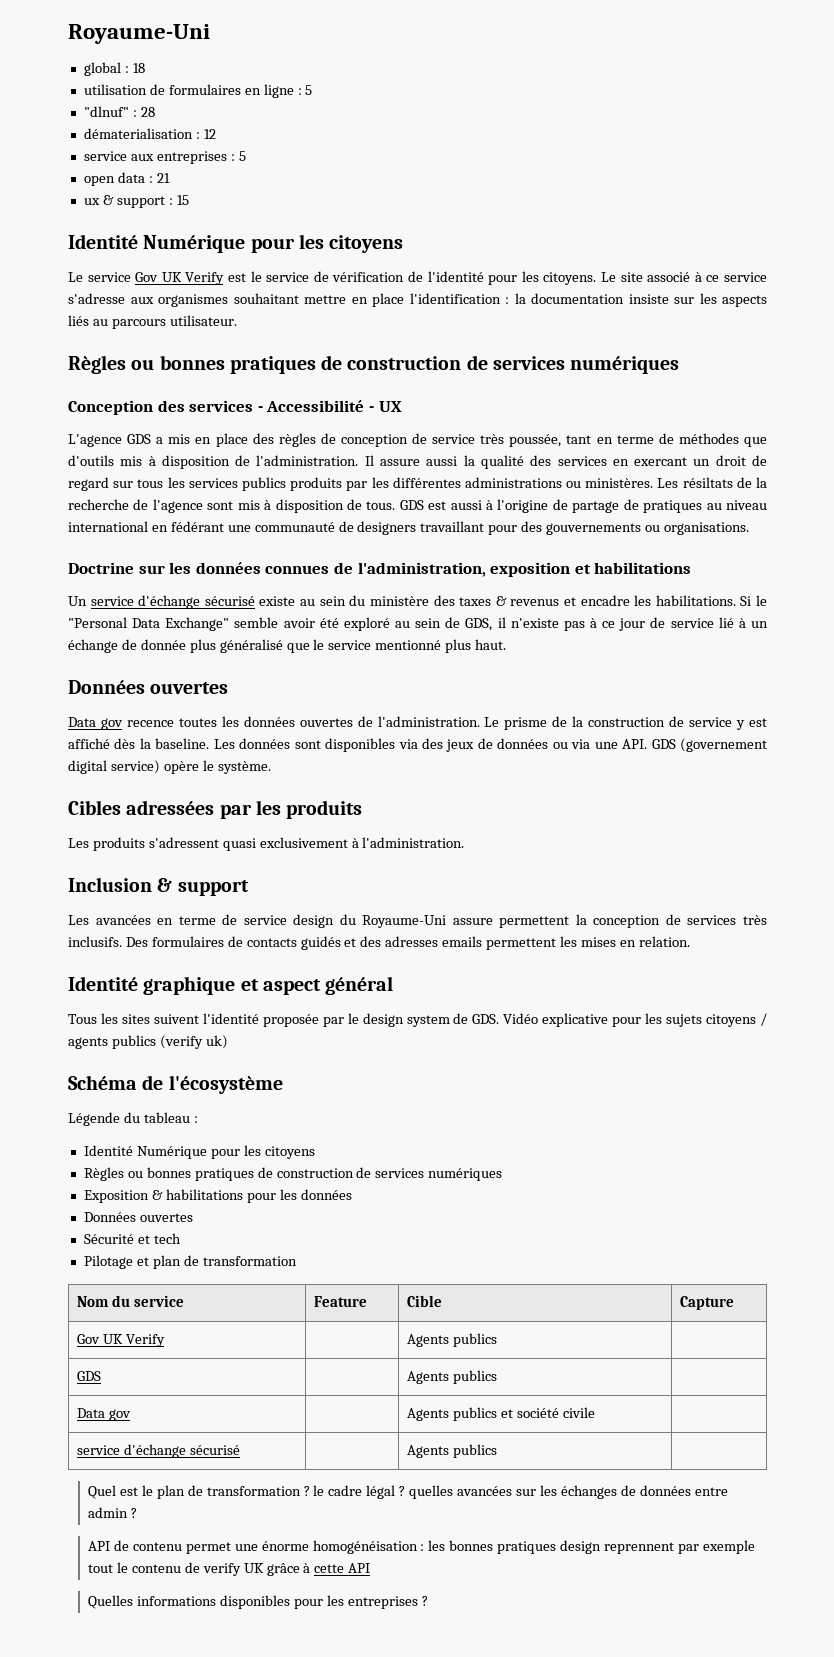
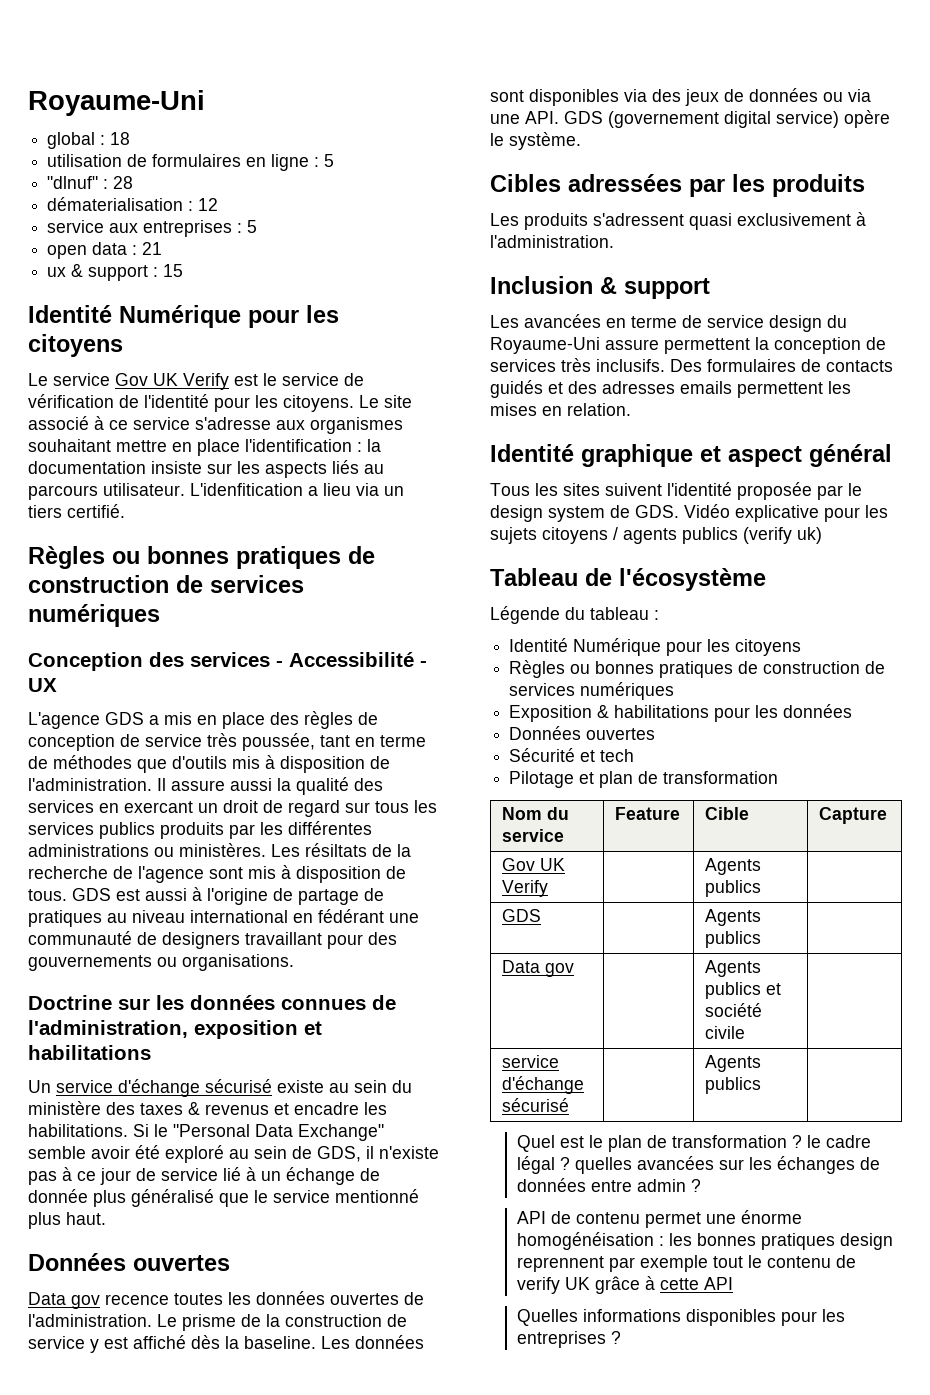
+ L'idenfitication a lieu via un tiers certifié.
- Schéma de l'écosystème
+ Tableau de l'écosystème

